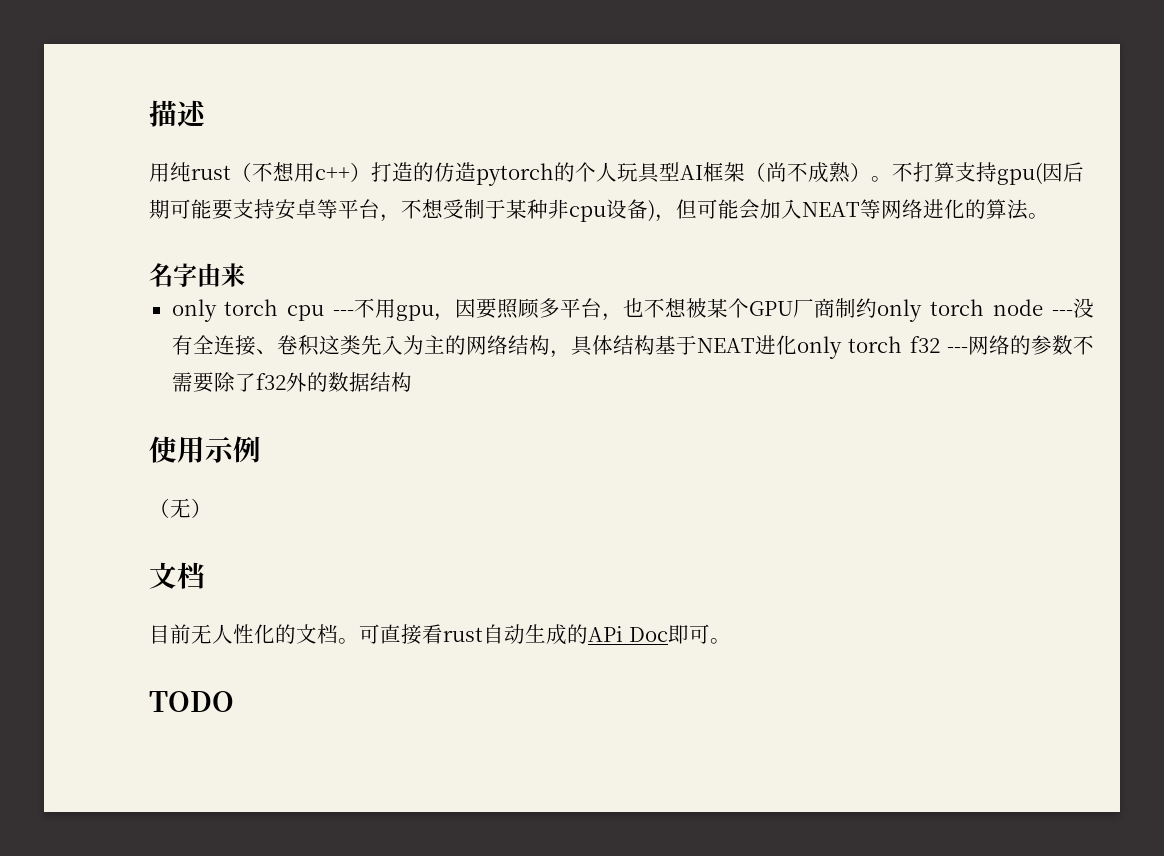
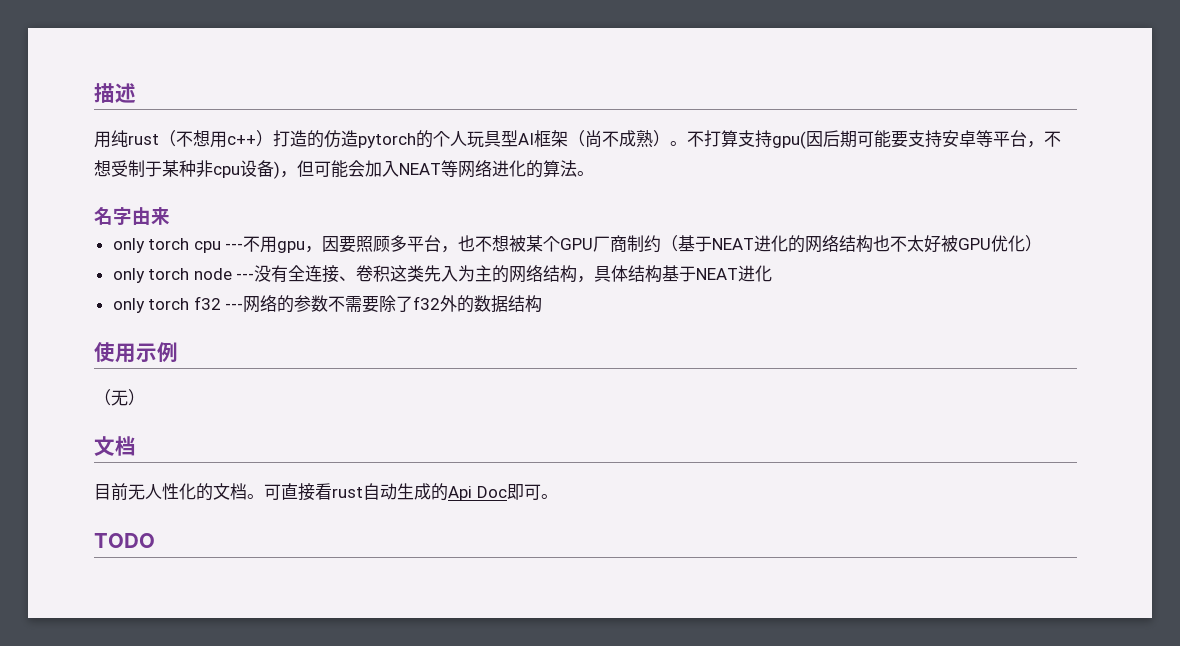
- only torch cpu ---不用gpu，因要照顾多平台，也不想被某个GPU厂商制约only torch node ---没有全连接、卷积这类先入为主的网络结构，具体结构基于NEAT进化only torch f32 ---网络的参数不需要除了f32外的数据结构
+ only torch cpu ---不用gpu，因要照顾多平台，也不想被某个GPU厂商制约（基于NEAT进化的网络结构也不太好被GPU优化）
+ only torch node ---没有全连接、卷积这类先入为主的网络结构，具体结构基于NEAT进化
+ only torch f32 ---网络的参数不需要除了f32外的数据结构
- 可直接看rust自动生成的APi Doc即可。
+ 可直接看rust自动生成的Api Doc即可。

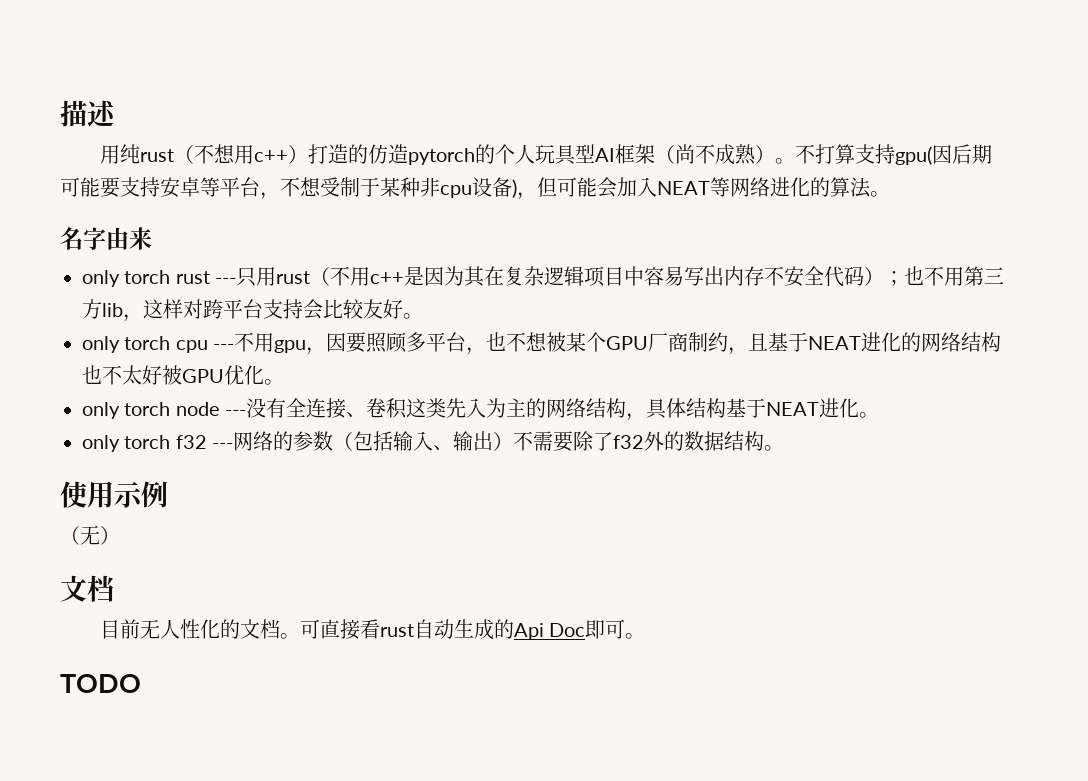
+ only torch rust ---只用rust（不用c++是因为其在复杂逻辑项目中容易写出内存不安全代码）；也不用第三方lib，这样对跨平台支持会比较友好。
- only torch cpu ---不用gpu，因要照顾多平台，也不想被某个GPU厂商制约（基于NEAT进化的网络结构也不太好被GPU优化）
+ only torch cpu ---不用gpu，因要照顾多平台，也不想被某个GPU厂商制约，且基于NEAT进化的网络结构也不太好被GPU优化。
- only torch node ---没有全连接、卷积这类先入为主的网络结构，具体结构基于NEAT进化
+ only torch node ---没有全连接、卷积这类先入为主的网络结构，具体结构基于NEAT进化。
- only torch f32 ---网络的参数不需要除了f32外的数据结构
+ only torch f32 ---网络的参数（包括输入、输出）不需要除了f32外的数据结构。

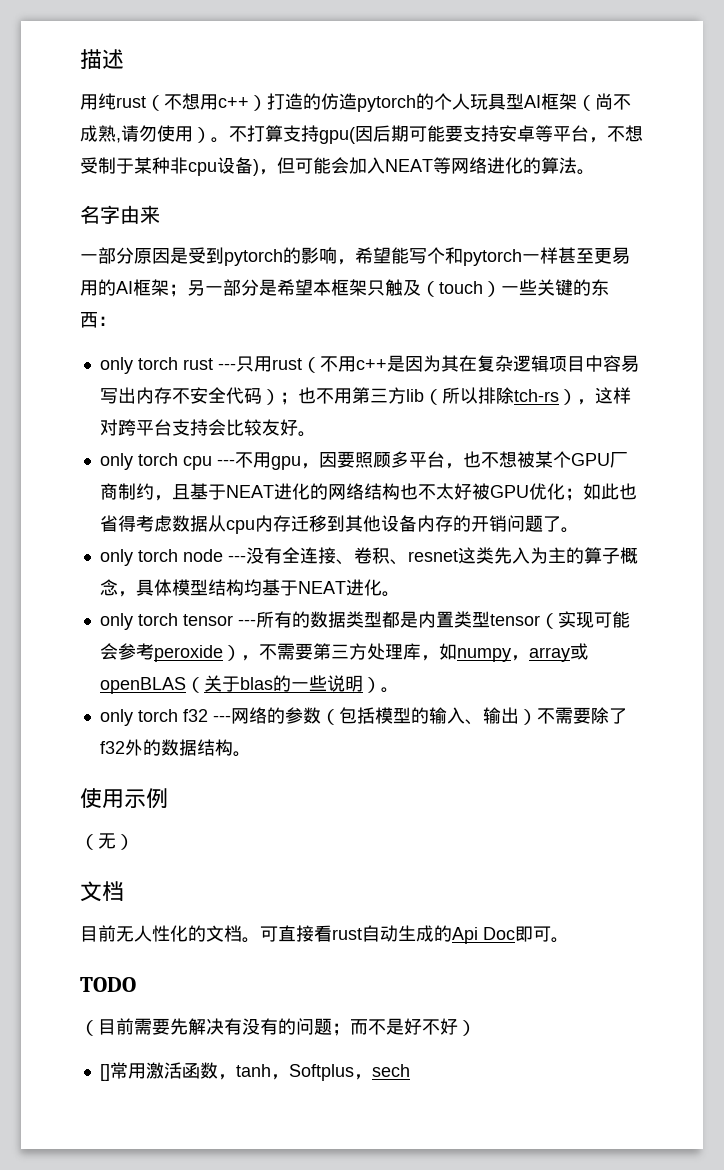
- 用纯rust（不想用c++）打造的仿造pytorch的个人玩具型AI框架（尚不成熟）。
+ 用纯rust（不想用c++）打造的仿造pytorch的个人玩具型AI框架（尚不成熟,请勿使用）。
+ 一部分原因是受到pytorch的影响，希望能写个和pytorch一样甚至更易用的AI框架；另一部分是希望本框架只触及（touch）一些关键的东西：
- only torch rust ---只用rust（不用c++是因为其在复杂逻辑项目中容易写出内存不安全代码）；也不用第三方lib，这样对跨平台支持会比较友好。
+ only torch rust ---只用rust（不用c++是因为其在复杂逻辑项目中容易写出内存不安全代码）；也不用第三方lib（所以排除tch-rs），这样对跨平台支持会比较友好。
- only torch cpu ---不用gpu，因要照顾多平台，也不想被某个GPU厂商制约，且基于NEAT进化的网络结构也不太好被GPU优化。
+ only torch cpu ---不用gpu，因要照顾多平台，也不想被某个GPU厂商制约，且基于NEAT进化的网络结构也不太好被GPU优化；如此也省得考虑数据从cpu内存迁移到其他设备内存的开销问题了。
- only torch node ---没有全连接、卷积这类先入为主的网络结构，具体结构基于NEAT进化。
+ only torch node ---没有全连接、卷积、resnet这类先入为主的算子概念，具体模型结构均基于NEAT进化。
+ only torch tensor ---所有的数据类型都是内置类型tensor（实现可能会参考peroxide），不需要第三方处理库，如numpy，array或openBLAS（关于blas的一些说明）。
- only torch f32 ---网络的参数（包括输入、输出）不需要除了f32外的数据结构。
+ only torch f32 ---网络的参数（包括模型的输入、输出）不需要除了f32外的数据结构。
+ （目前需要先解决有没有的问题；而不是好不好）
+ []常用激活函数，tanh，Softplus，sech

